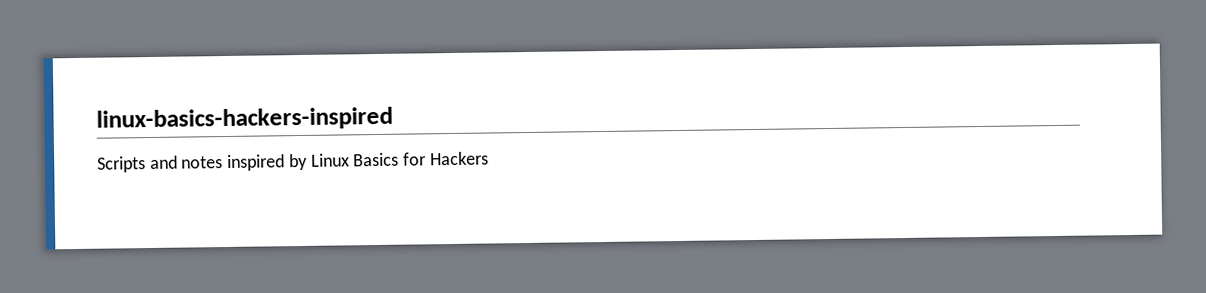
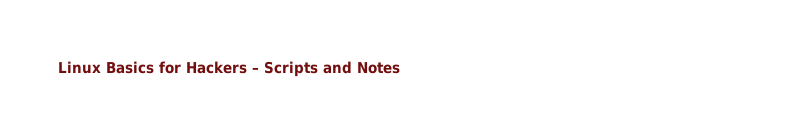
- linux-basics-hackers-inspired
- Scripts and notes inspired by Linux Basics for Hackers
+ Linux Basics for Hackers – Scripts and Notes

